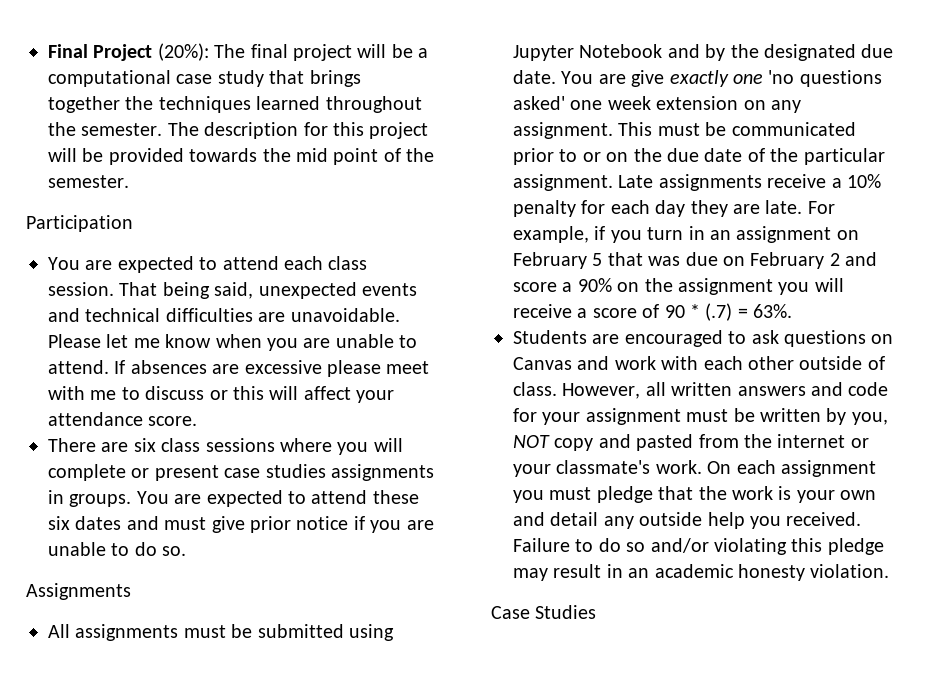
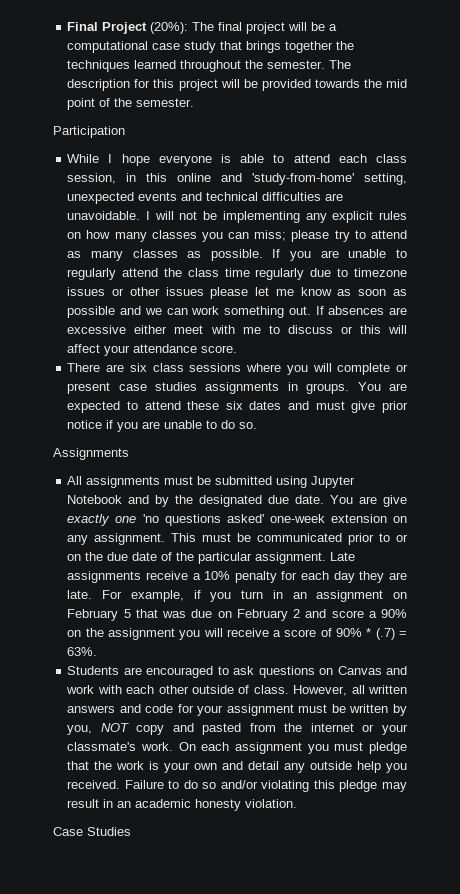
- You are expected to attend each class session. That being said, unexpected events and technical difficulties are unavoidable.
+ While I hope everyone is able to attend each class session, in this online and 'study-from-home' setting, unexpected events and technical difficulties are unavoidable.
- Please let me know when you are unable to attend.
+ I will not be implementing any explicit rules on how many classes you can miss; please try to attend as many classes as possible. If you are unable to regularly attend the class time regularly due to timezone issues or other issues please let me know as soon as possible and we can work something out.
- If absences are excessive please meet with me to discuss or this will affect your attendance score.
+ If absences are excessive either meet with me to discuss or this will affect your attendance score.
- You are give exactly one 'no questions asked' one week extension on any assignment.
+ You are give exactly one 'no questions asked' one-week extension on any assignment.
- For example, if you turn in an assignment on February 5 that was due on February 2 and score a 90% on the assignment you will receive a score of 90 * (.7) = 63%.
+ For example, if you turn in an assignment on February 5 that was due on February 2 and score a 90% on the assignment you will receive a score of 90% * (.7) = 63%.

